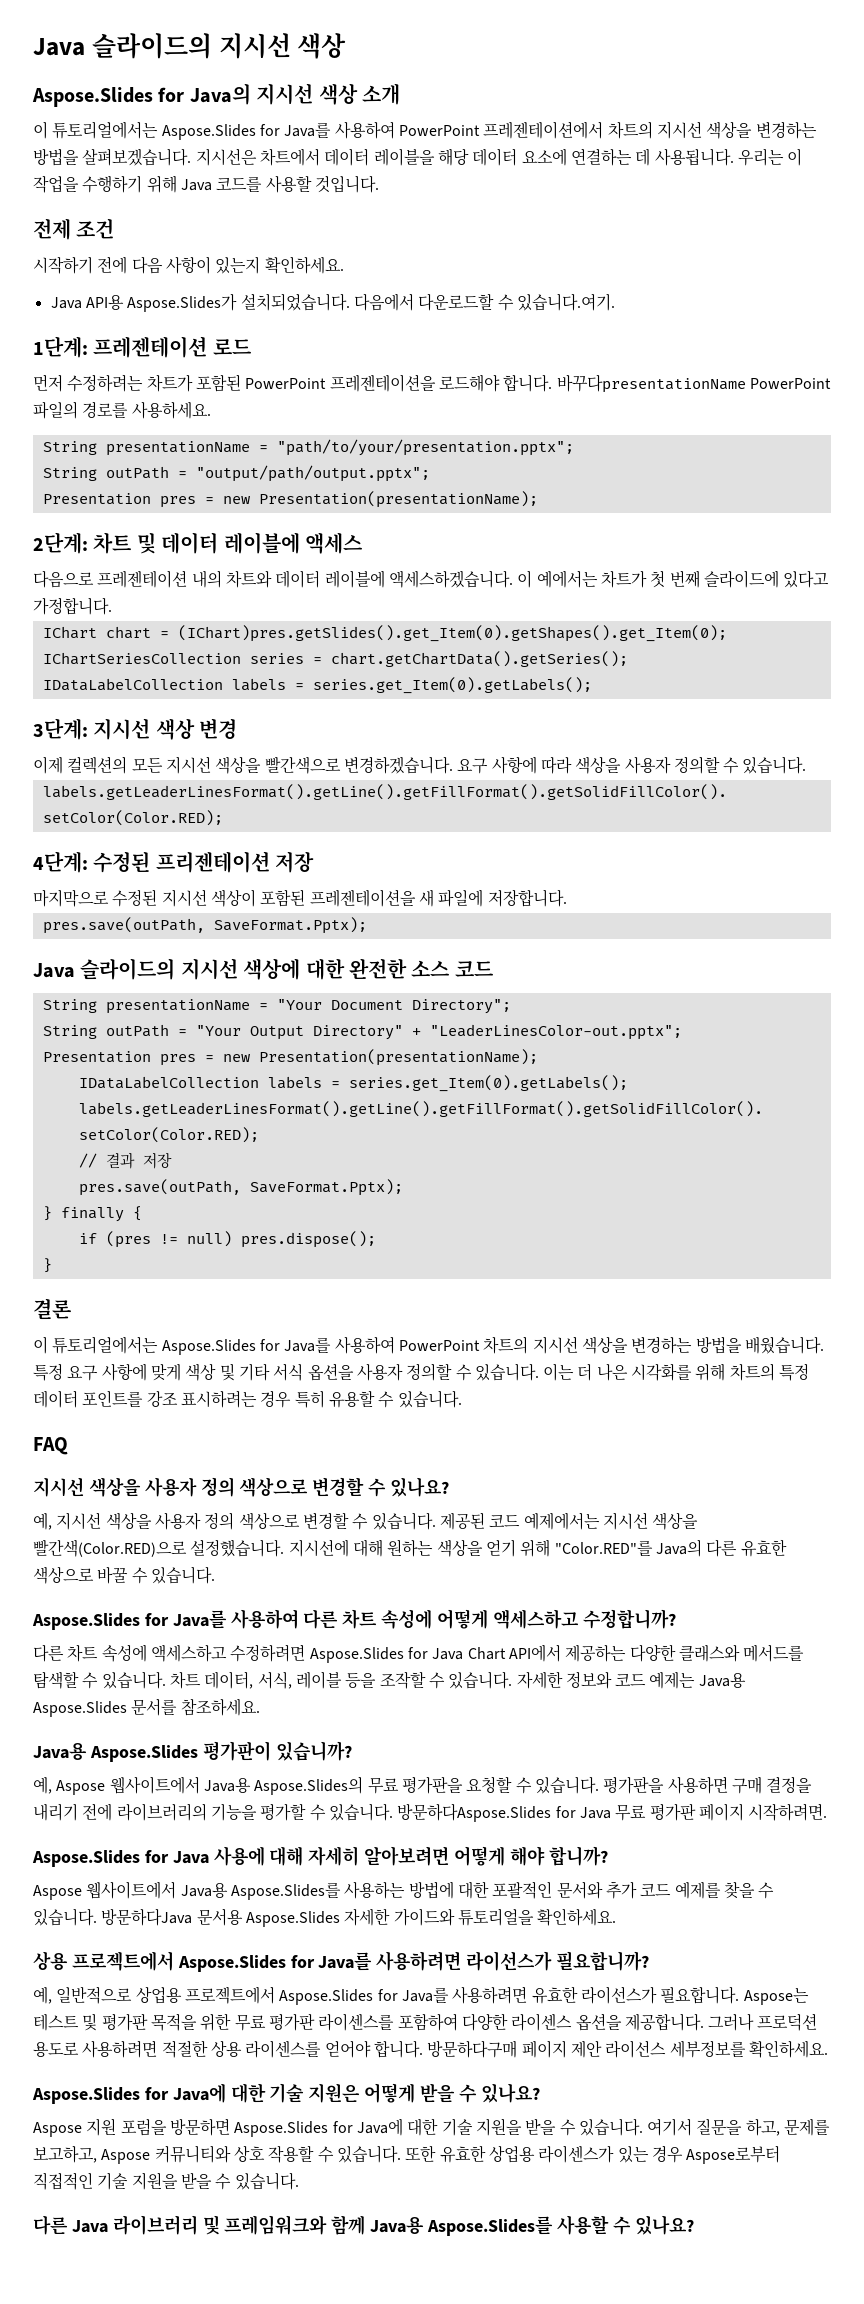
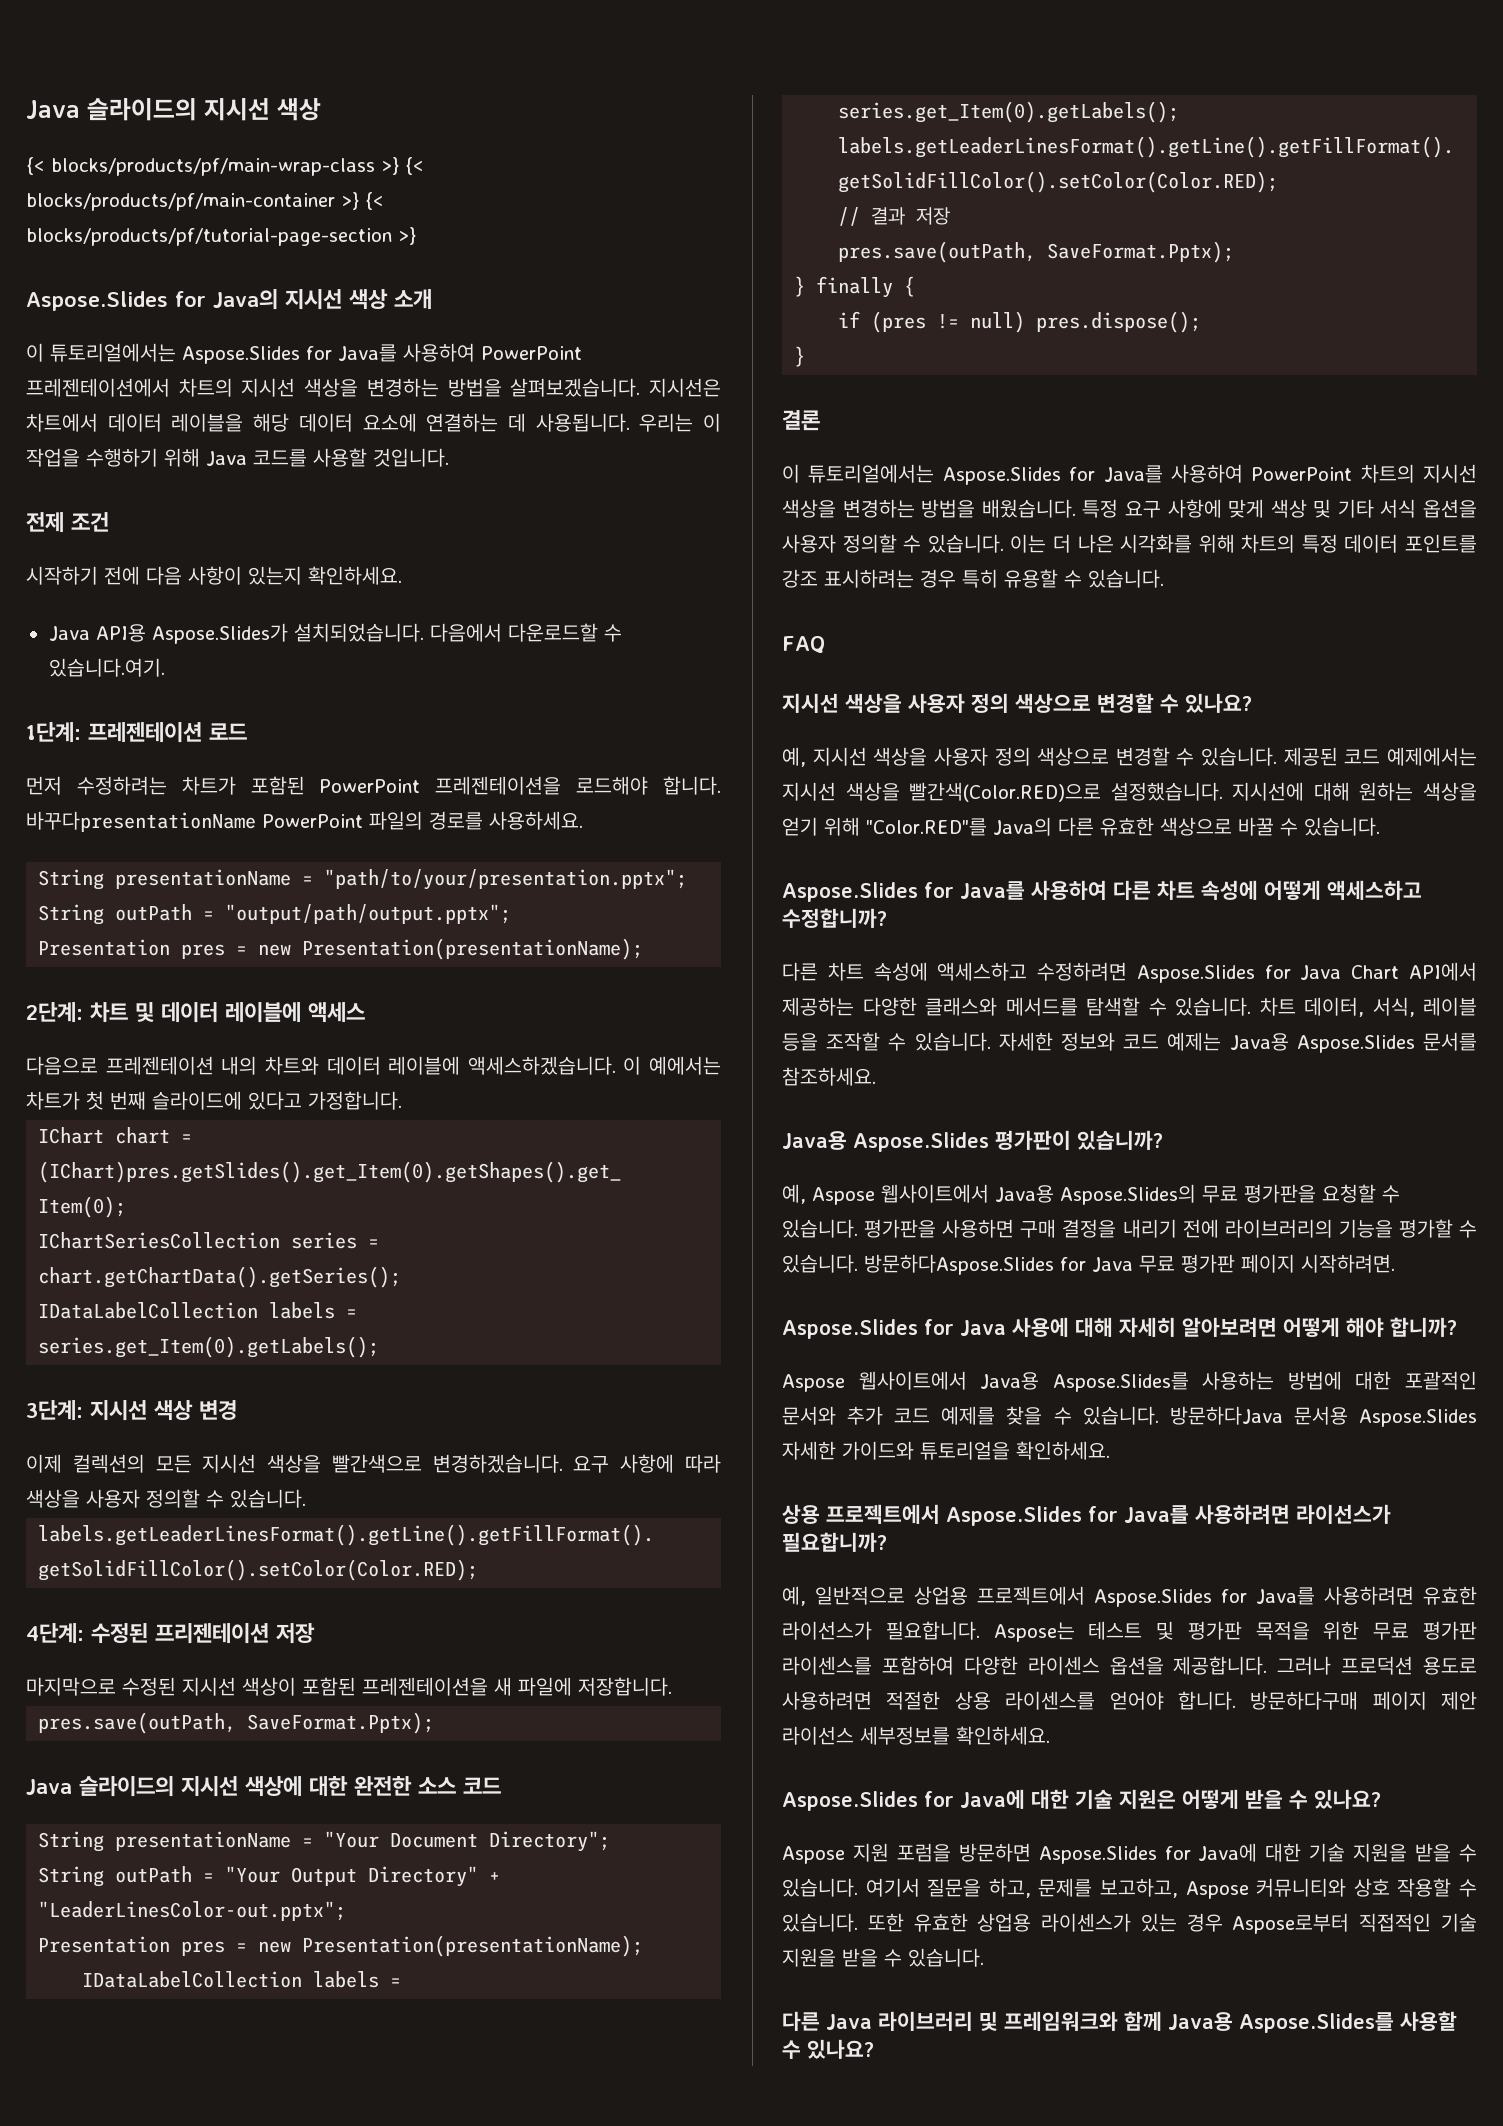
+ {< blocks/products/pf/main-wrap-class >} {< blocks/products/pf/main-container >} {< blocks/products/pf/tutorial-page-section >}

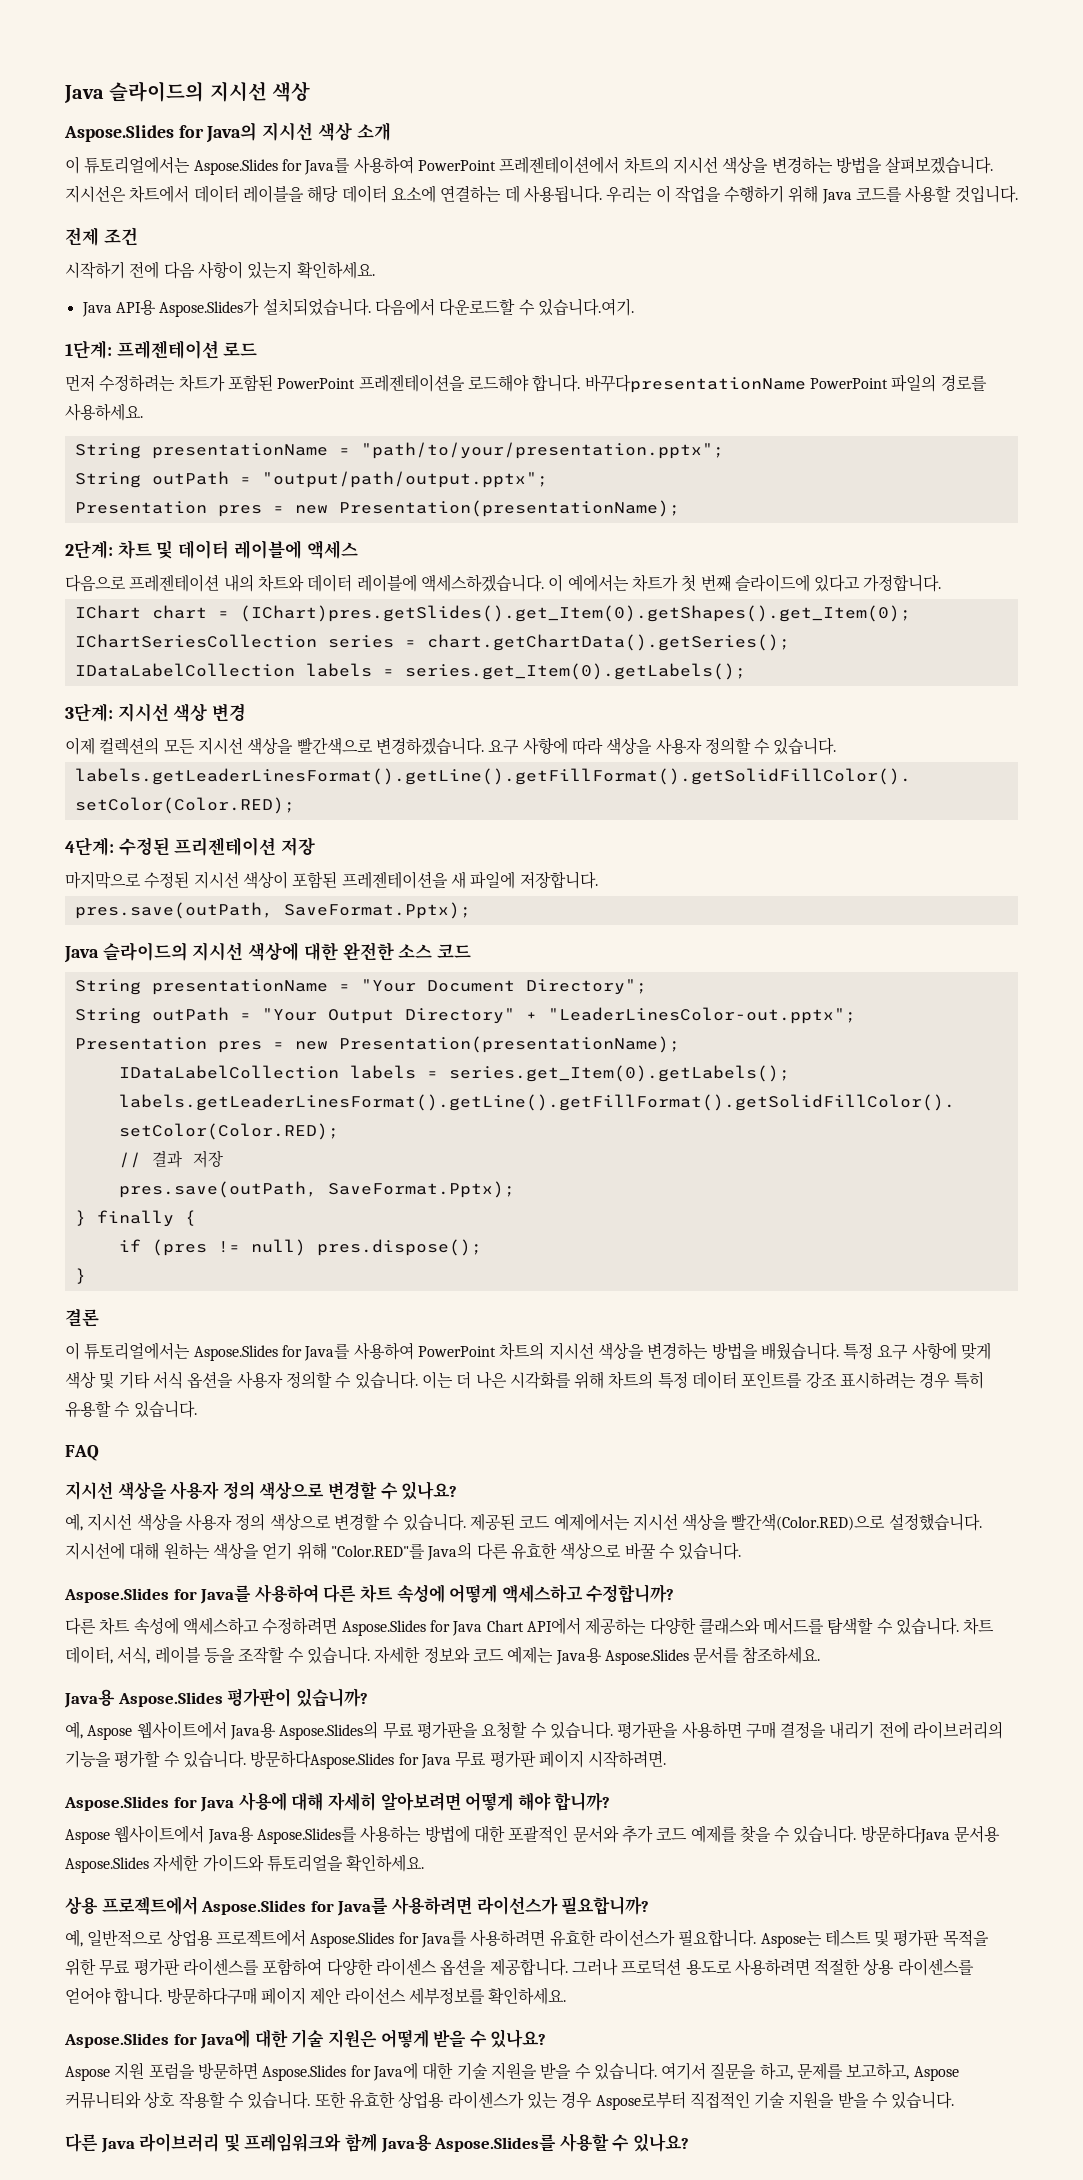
- {< blocks/products/pf/main-wrap-class >} {< blocks/products/pf/main-container >} {< blocks/products/pf/tutorial-page-section >}

